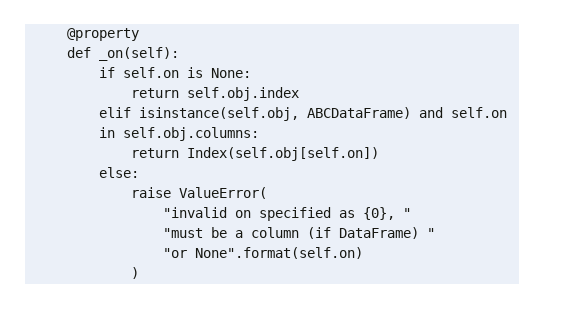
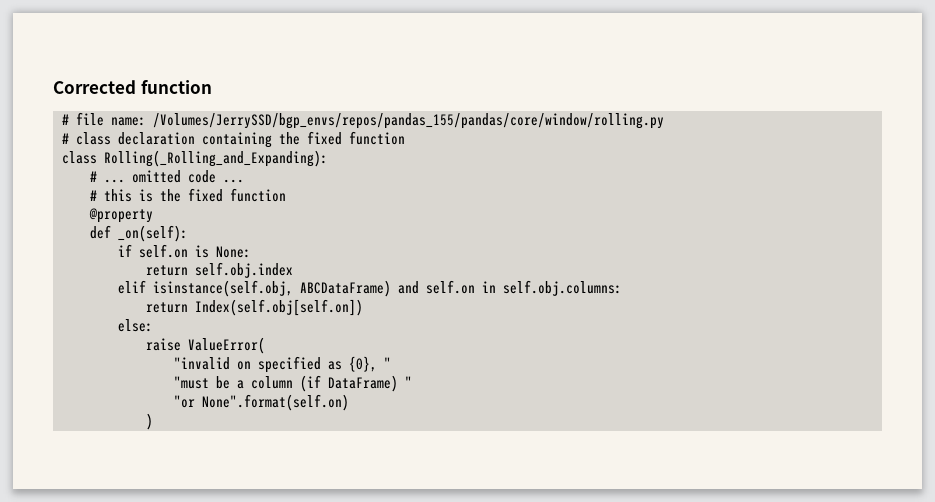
+ Corrected function
+ # file name: /Volumes/JerrySSD/bgp_envs/repos/pandas_155/pandas/core/window/rolling.py
+ # class declaration containing the fixed function
+ class Rolling(_Rolling_and_Expanding):
+ # ... omitted code ...
+ # this is the fixed function

